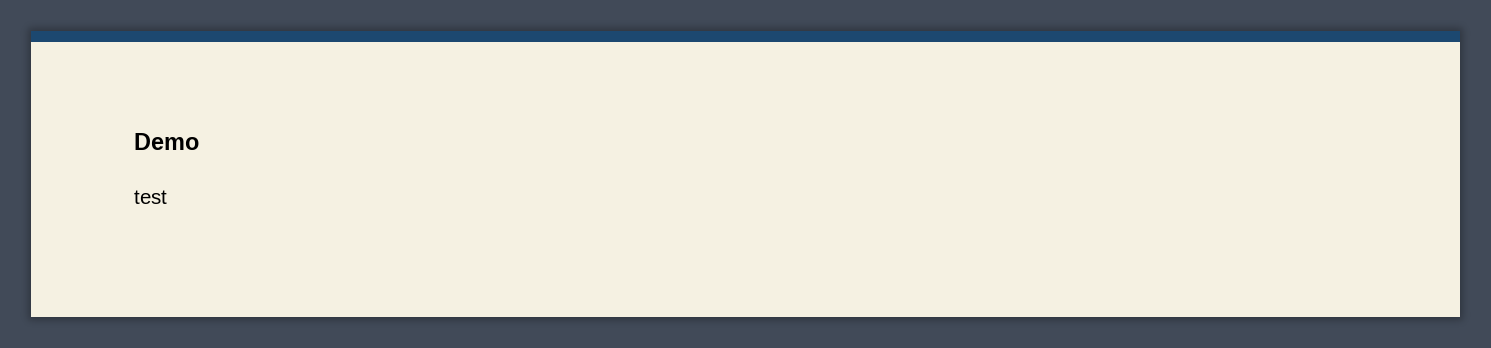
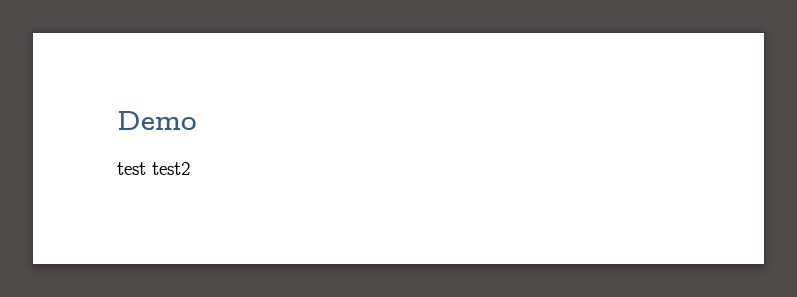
- test
+ test test2

